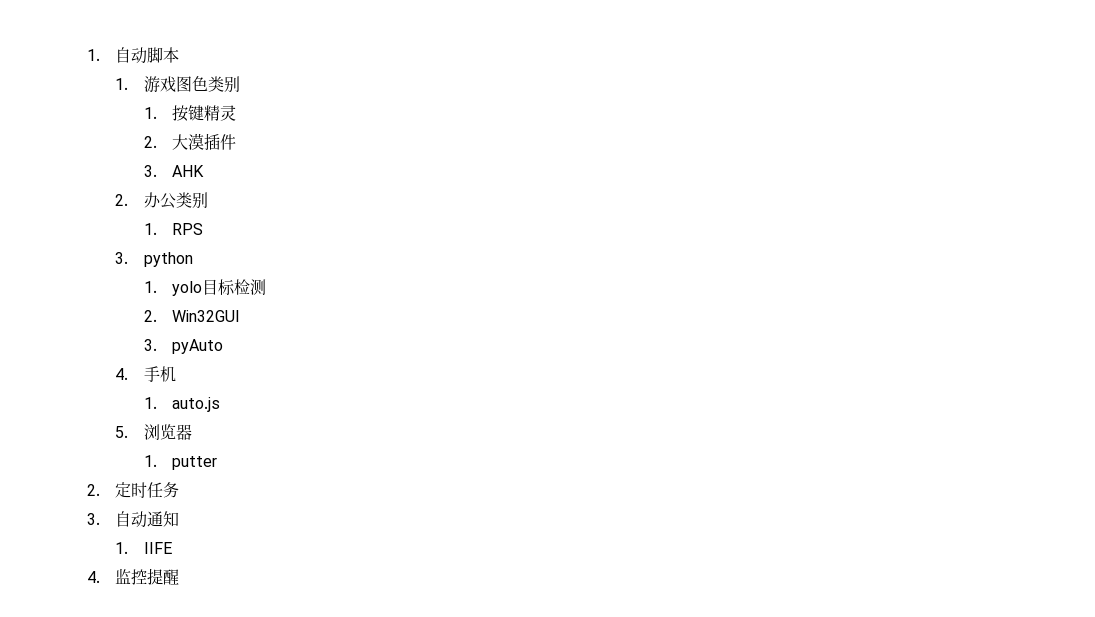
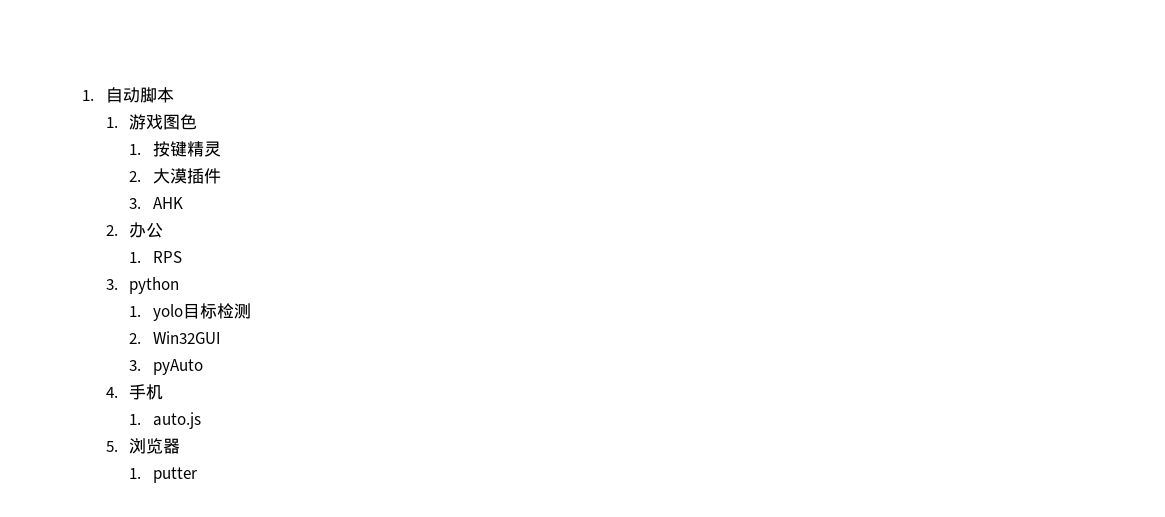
- 1.游戏图色类别
+ 1.游戏图色
- 2.办公类别
+ 2.办公
- 2.定时任务
- 3.自动通知
- 1. IIFE
- 4.监控提醒

